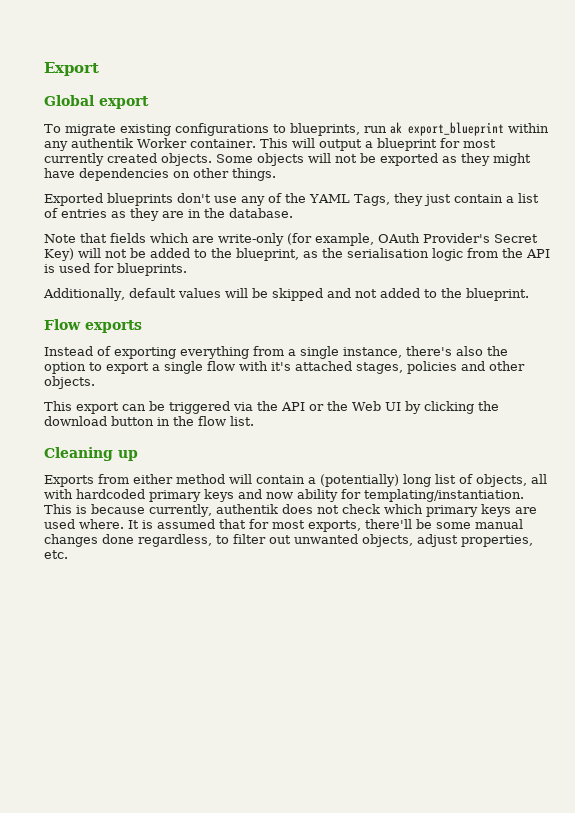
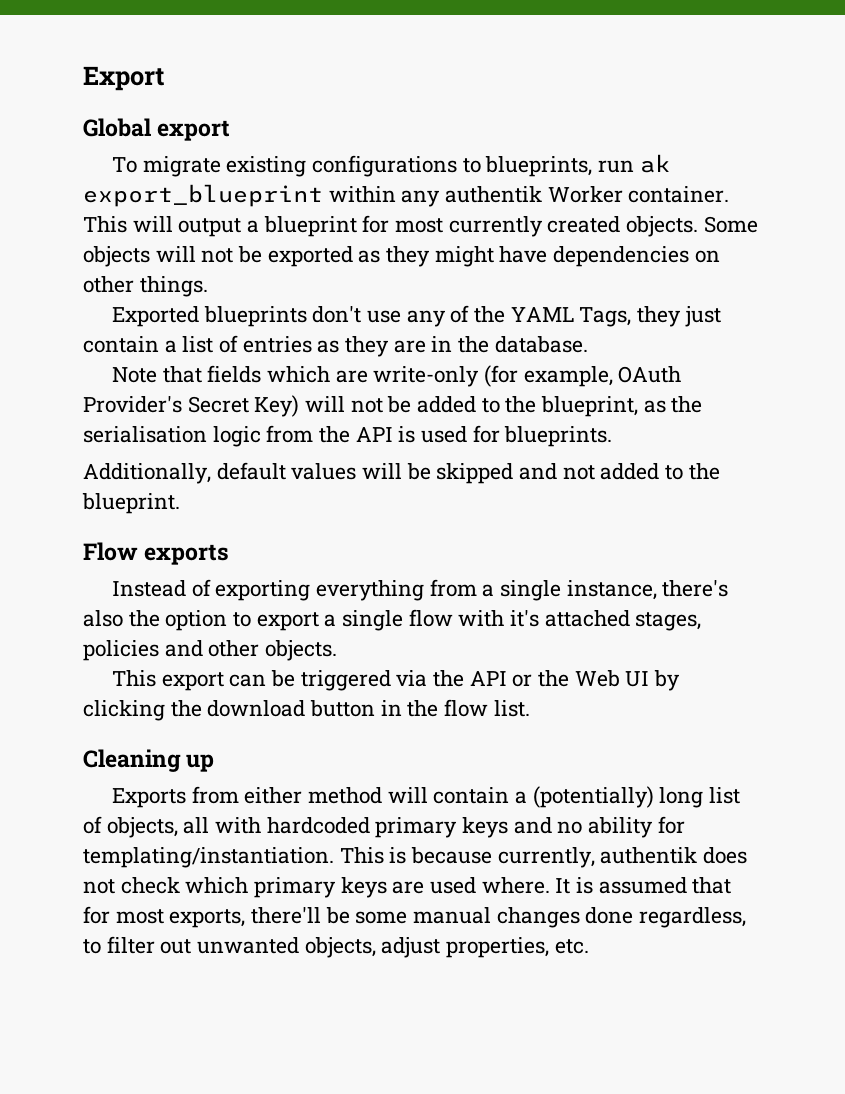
- Exports from either method will contain a (potentially) long list of objects, all with hardcoded primary keys and now ability for templating/instantiation.
+ Exports from either method will contain a (potentially) long list of objects, all with hardcoded primary keys and no ability for templating/instantiation.

